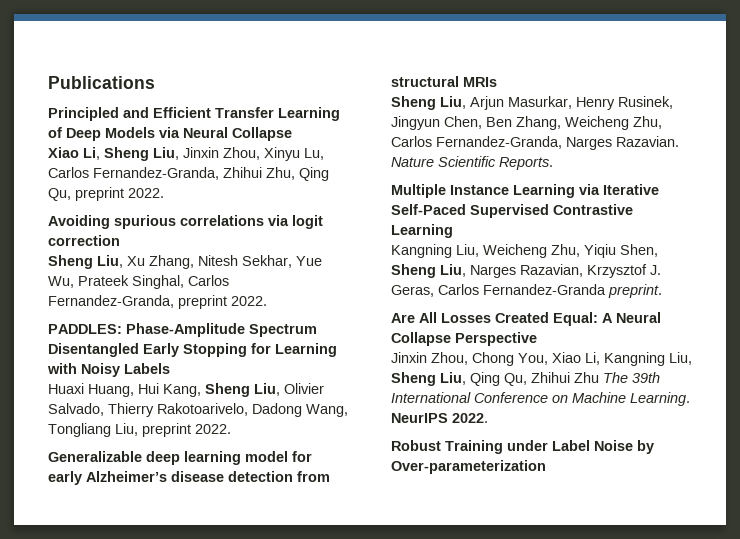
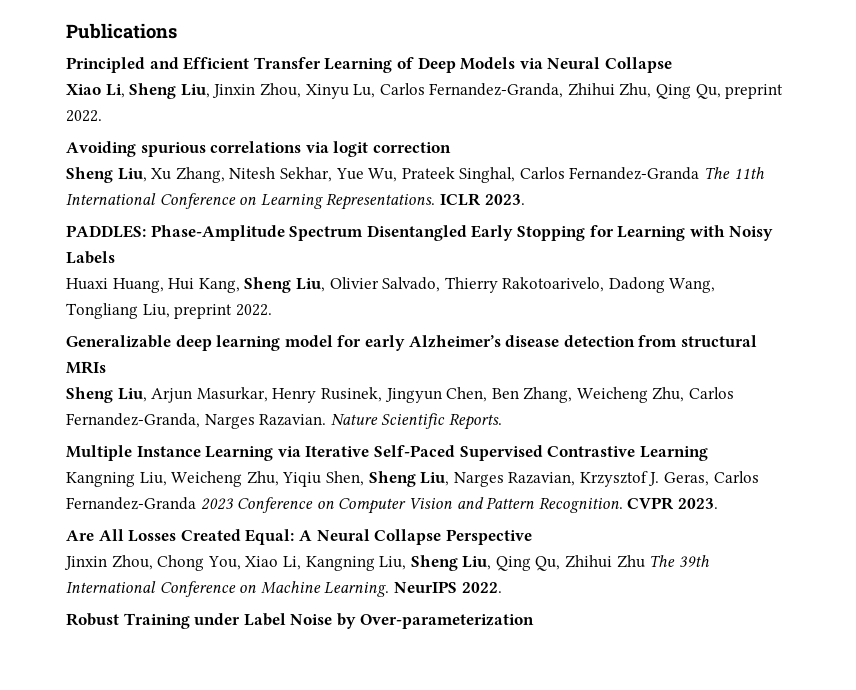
- Sheng Liu, Xu Zhang, Nitesh Sekhar, Yue Wu, Prateek Singhal, Carlos Fernandez-Granda, preprint 2022.
+ Sheng Liu, Xu Zhang, Nitesh Sekhar, Yue Wu, Prateek Singhal, Carlos Fernandez-Granda The 11th International Conference on Learning Representations. ICLR 2023.
- Kangning Liu, Weicheng Zhu, Yiqiu Shen, Sheng Liu, Narges Razavian, Krzysztof J. Geras, Carlos Fernandez-Granda preprint.
+ Kangning Liu, Weicheng Zhu, Yiqiu Shen, Sheng Liu, Narges Razavian, Krzysztof J. Geras, Carlos Fernandez-Granda 2023 Conference on Computer Vision and Pattern Recognition. CVPR 2023.

